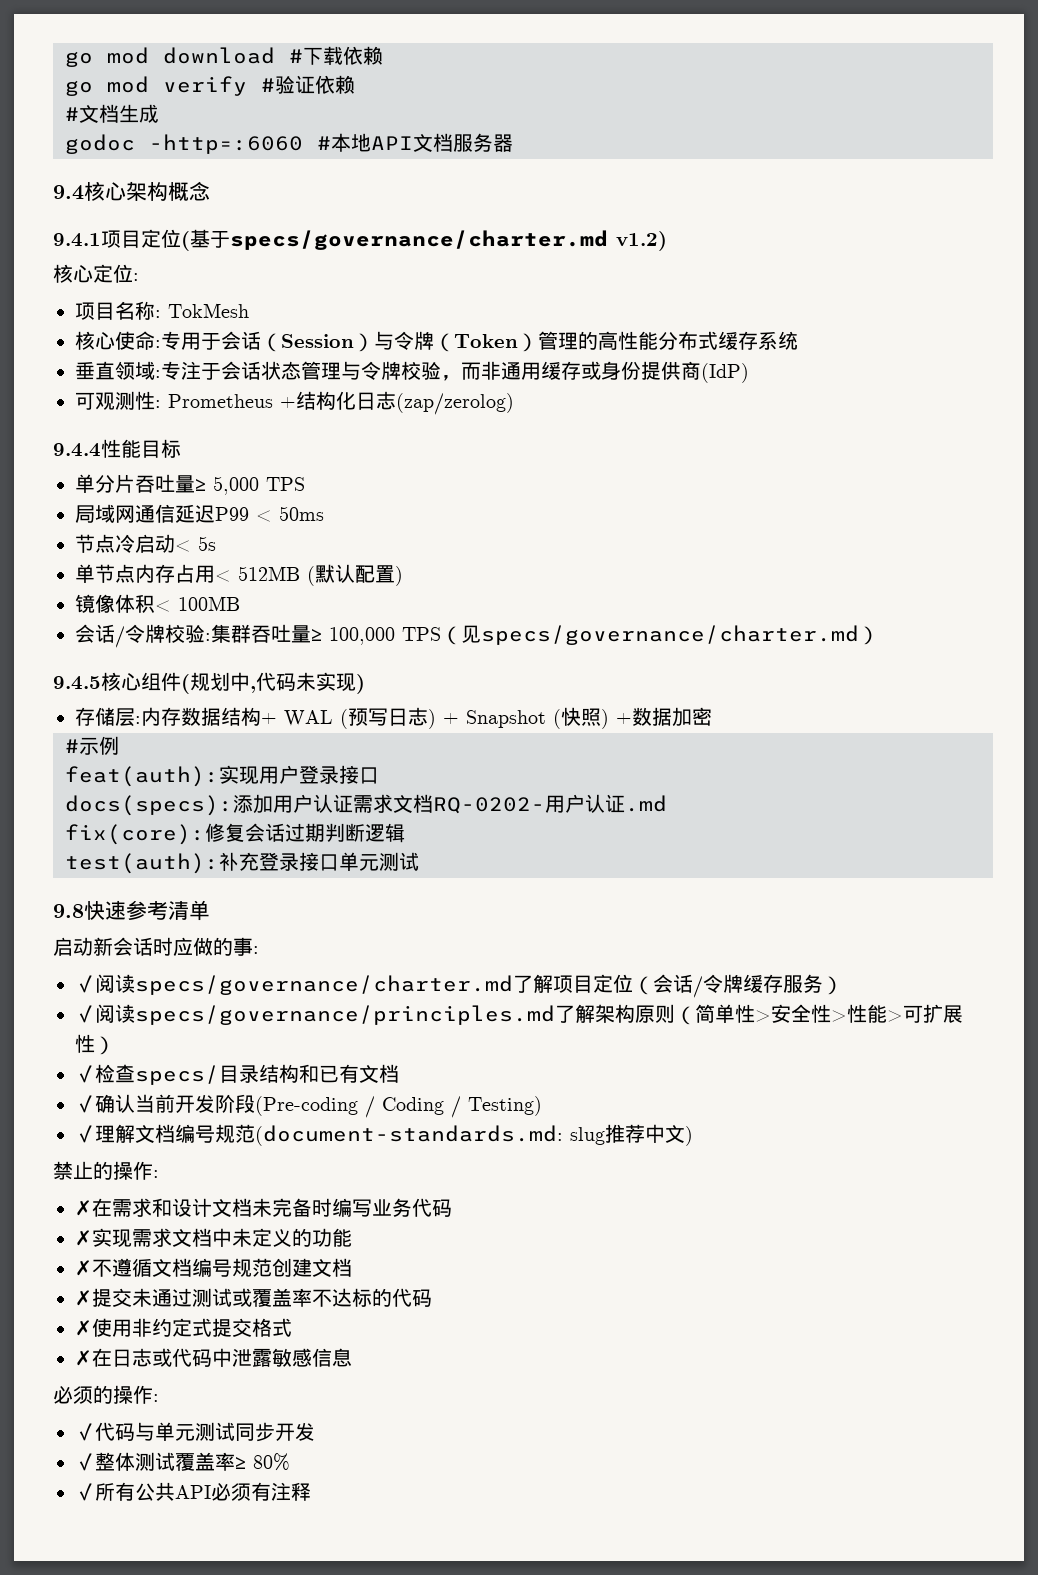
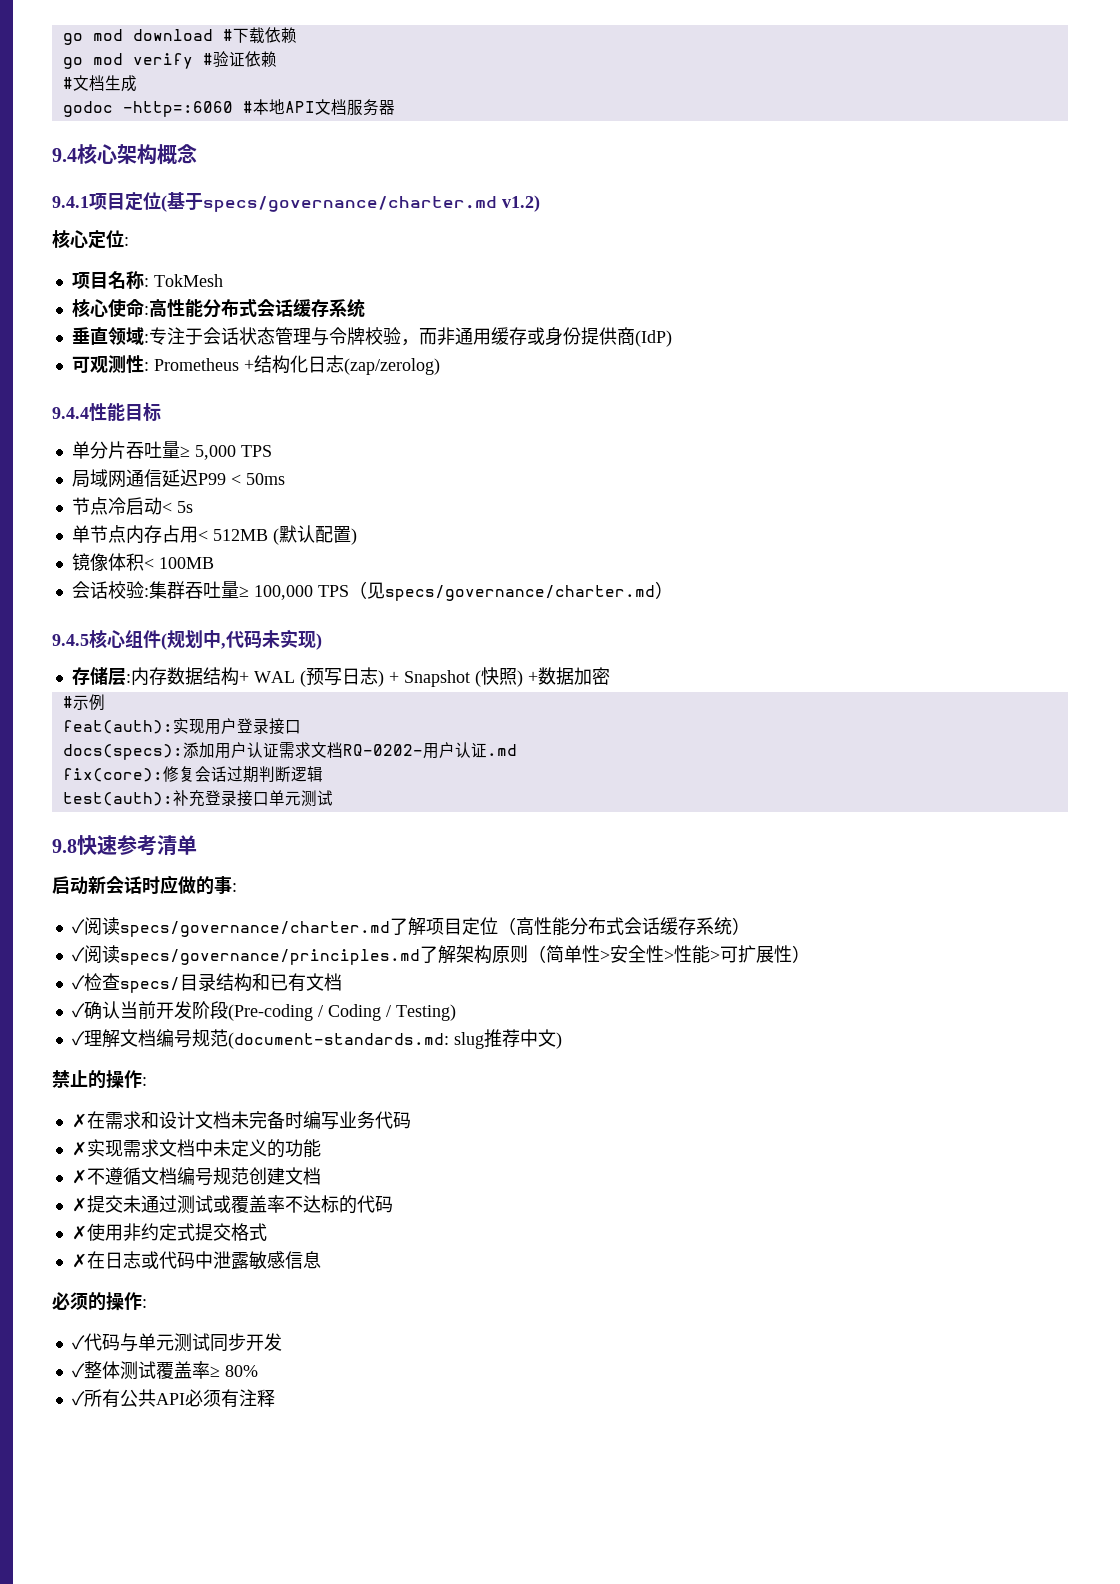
- 核心使命:专用于会话（Session）与令牌（Token）管理的高性能分布式缓存系统
+ 核心使命:高性能分布式会话缓存系统
- 会话/令牌校验:集群吞吐量≥ 100,000 TPS（见specs/governance/charter.md）
+ 会话校验:集群吞吐量≥ 100,000 TPS（见specs/governance/charter.md）
- ✓阅读specs/governance/charter.md了解项目定位（会话/令牌缓存服务）
+ ✓阅读specs/governance/charter.md了解项目定位（高性能分布式会话缓存系统）

